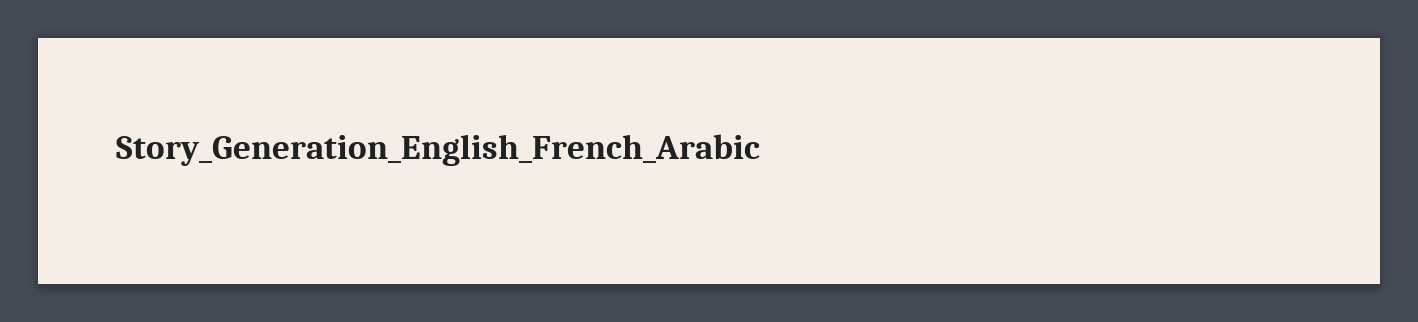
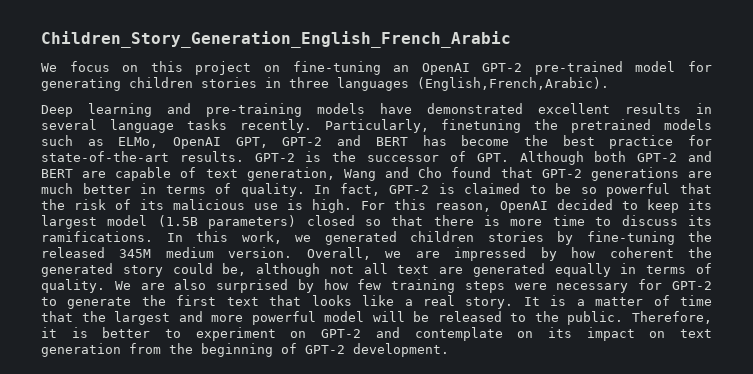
- Story_Generation_English_French_Arabic
+ Children_Story_Generation_English_French_Arabic
+ We focus on this project on fine-tuning an OpenAI GPT-2 pre-trained model for generating children stories in three languages (English,French,Arabic).
+ Deep learning and pre-training models have demonstrated excellent results in several language tasks recently. Particularly, finetuning the pretrained models such as ELMo, OpenAI GPT, GPT-2 and BERT has become the best practice for state-of-the-art results. GPT-2 is the successor of GPT. Although both GPT-2 and BERT are capable of text generation, Wang and Cho found that GPT-2 generations are much better in terms of quality. In fact, GPT-2 is claimed to be so powerful that the risk of its malicious use is high. For this reason, OpenAI decided to keep its largest model (1.5B parameters) closed so that there is more time to discuss its ramifications. In this work, we generated children stories by fine-tuning the released 345M medium version. Overall, we are impressed by how coherent the generated story could be, although not all text are generated equally in terms of quality. We are also surprised by how few training steps were necessary for GPT-2 to generate the first text that looks like a real story. It is a matter of time that the largest and more powerful model will be released to the public. Therefore, it is better to experiment on GPT-2 and contemplate on its impact on text generation from the beginning of GPT-2 development.

